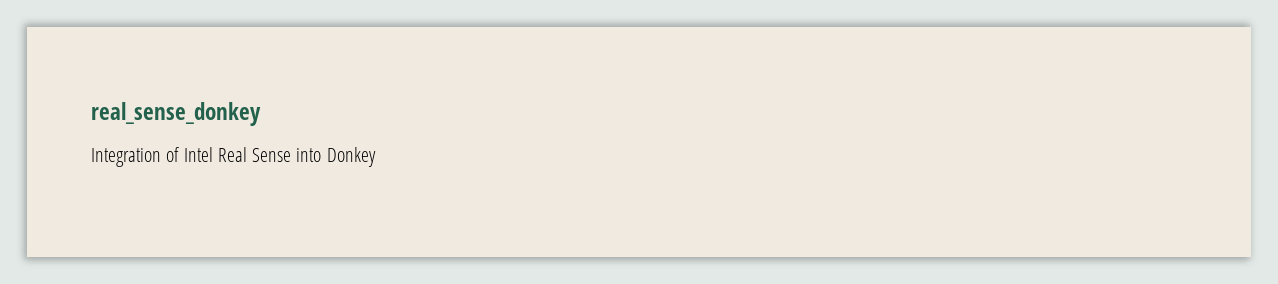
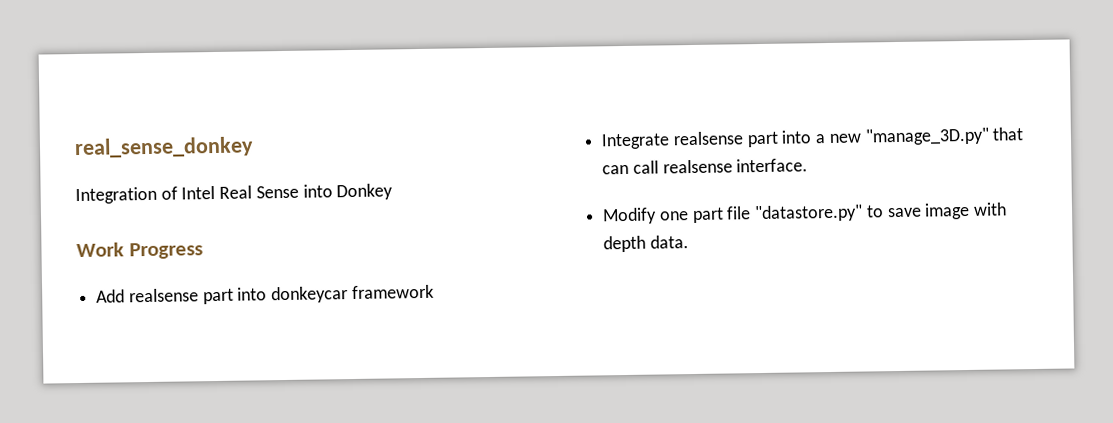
+ Work Progress
+ Add realsense part into donkeycar framework
+ Integrate realsense part into a new "manage_3D.py" that can call realsense interface.
+ Modify one part file "datastore.py" to save image with depth data.

